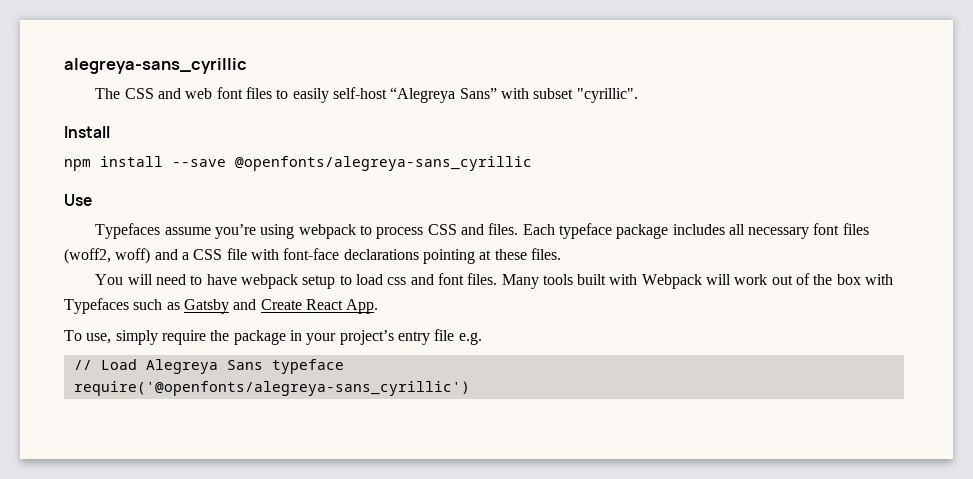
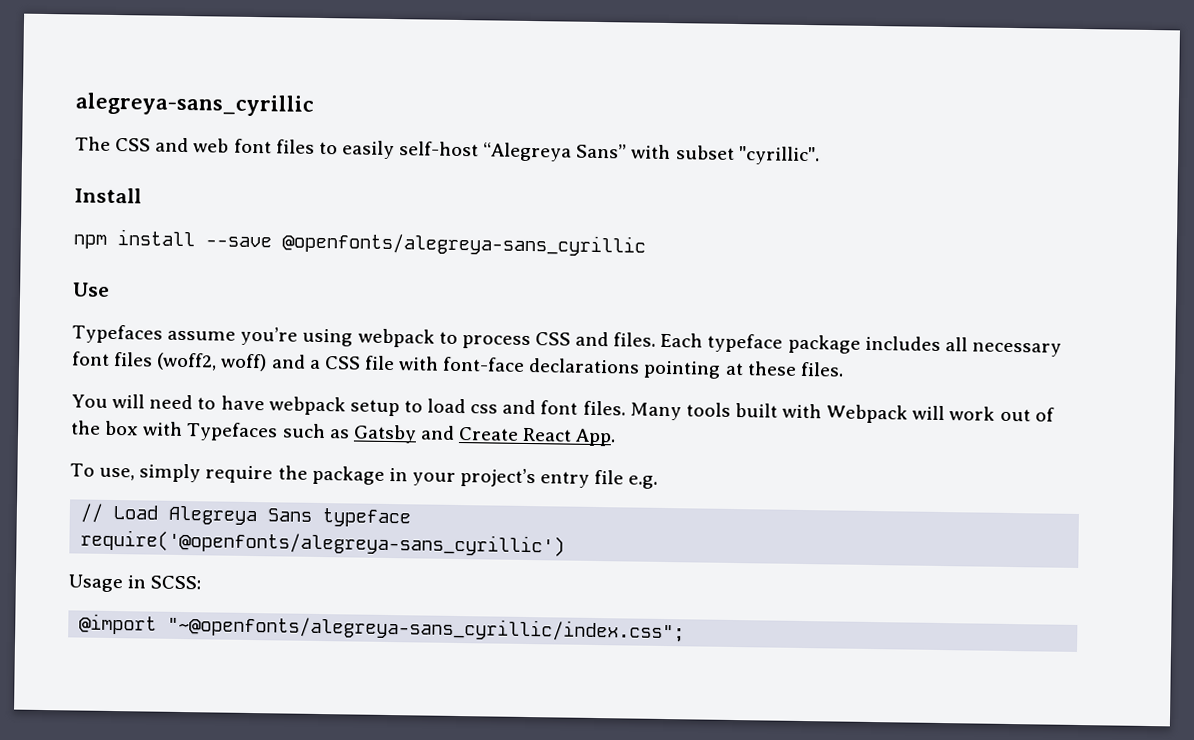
+ Usage in SCSS:
+ @import "~@openfonts/alegreya-sans_cyrillic/index.css";

